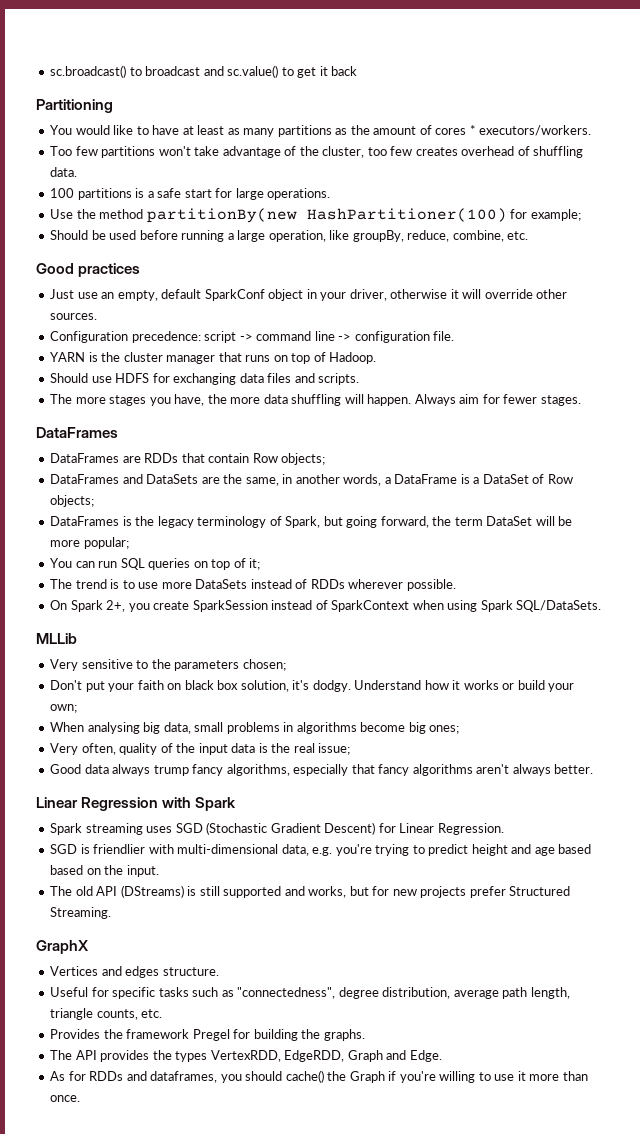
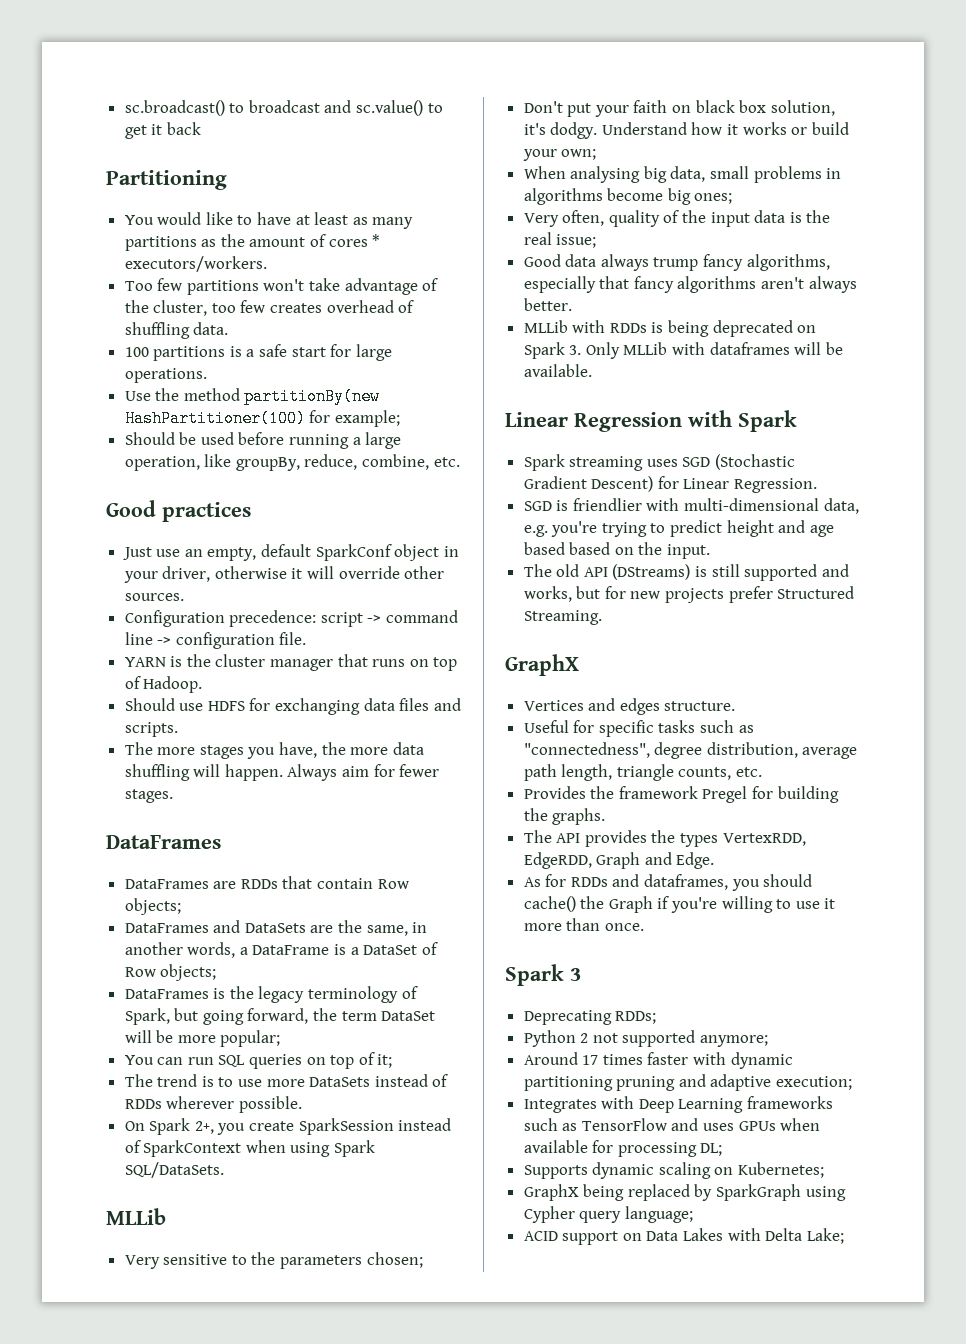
+ MLLib with RDDs is being deprecated on Spark 3. Only MLLib with dataframes will be available.
+ Spark 3
+ Deprecating RDDs;
+ Python 2 not supported anymore;
+ Around 17 times faster with dynamic partitioning pruning and adaptive execution;
+ Integrates with Deep Learning frameworks such as TensorFlow and uses GPUs when available for processing DL;
+ Supports dynamic scaling on Kubernetes;
+ GraphX being replaced by SparkGraph using Cypher query language;
+ ACID support on Data Lakes with Delta Lake;

